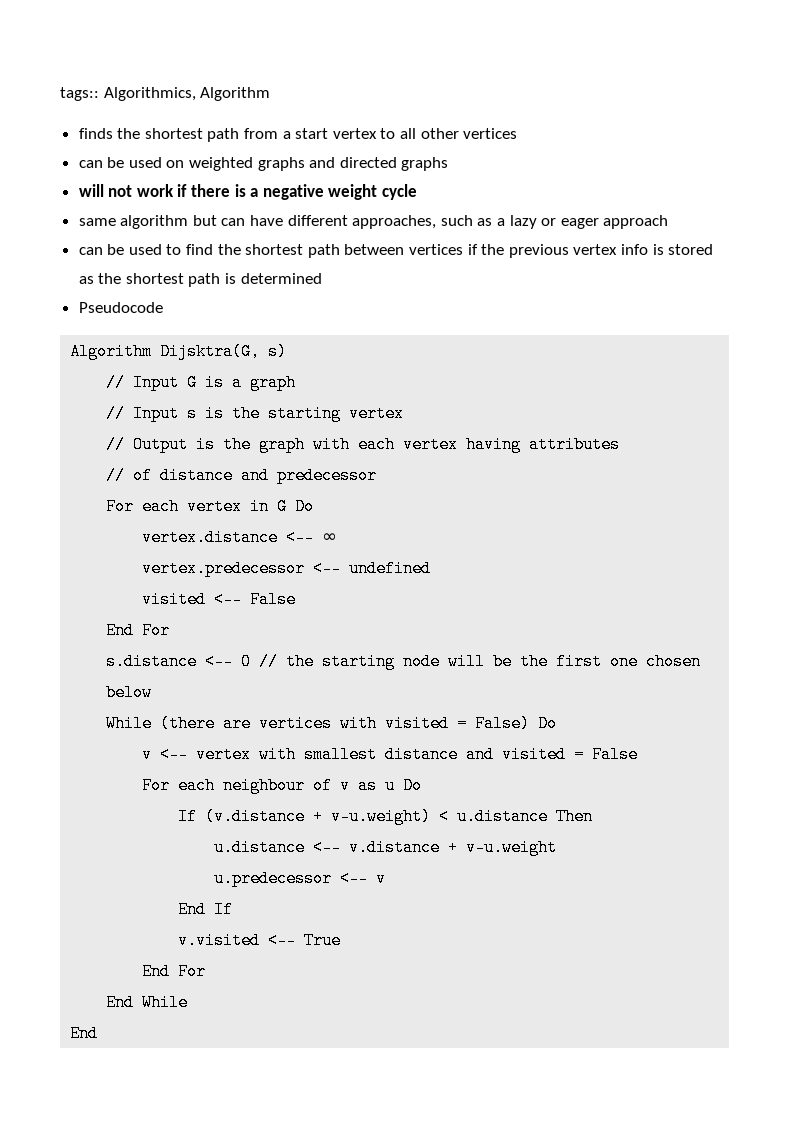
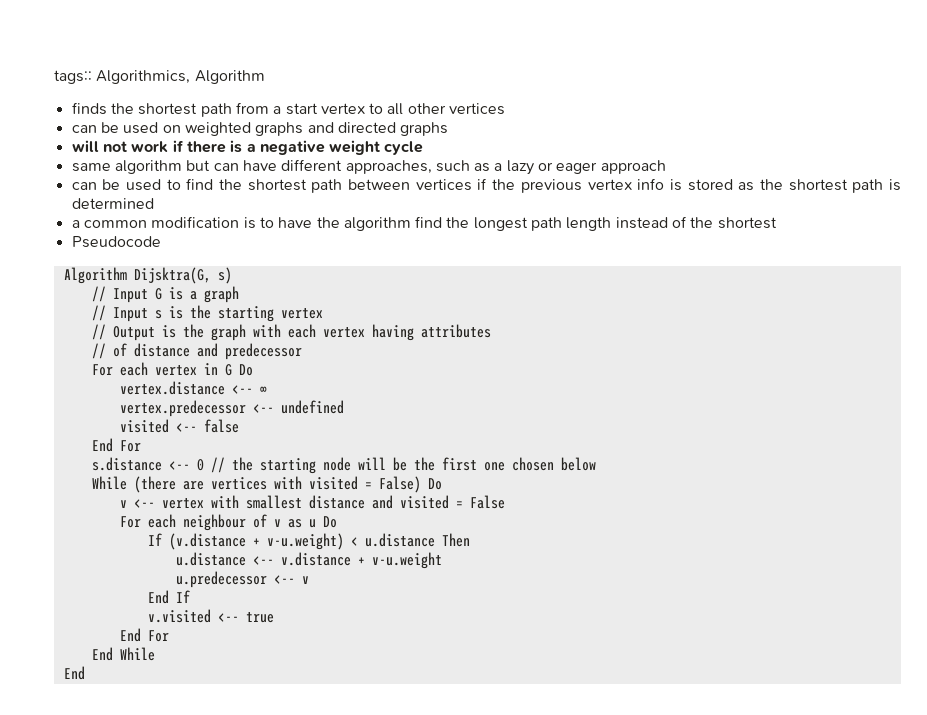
+ a common modification is to have the algorithm find the longest path length instead of the shortest
- visited <-- False
+ visited <-- false
- v.visited <-- True
+ v.visited <-- true

